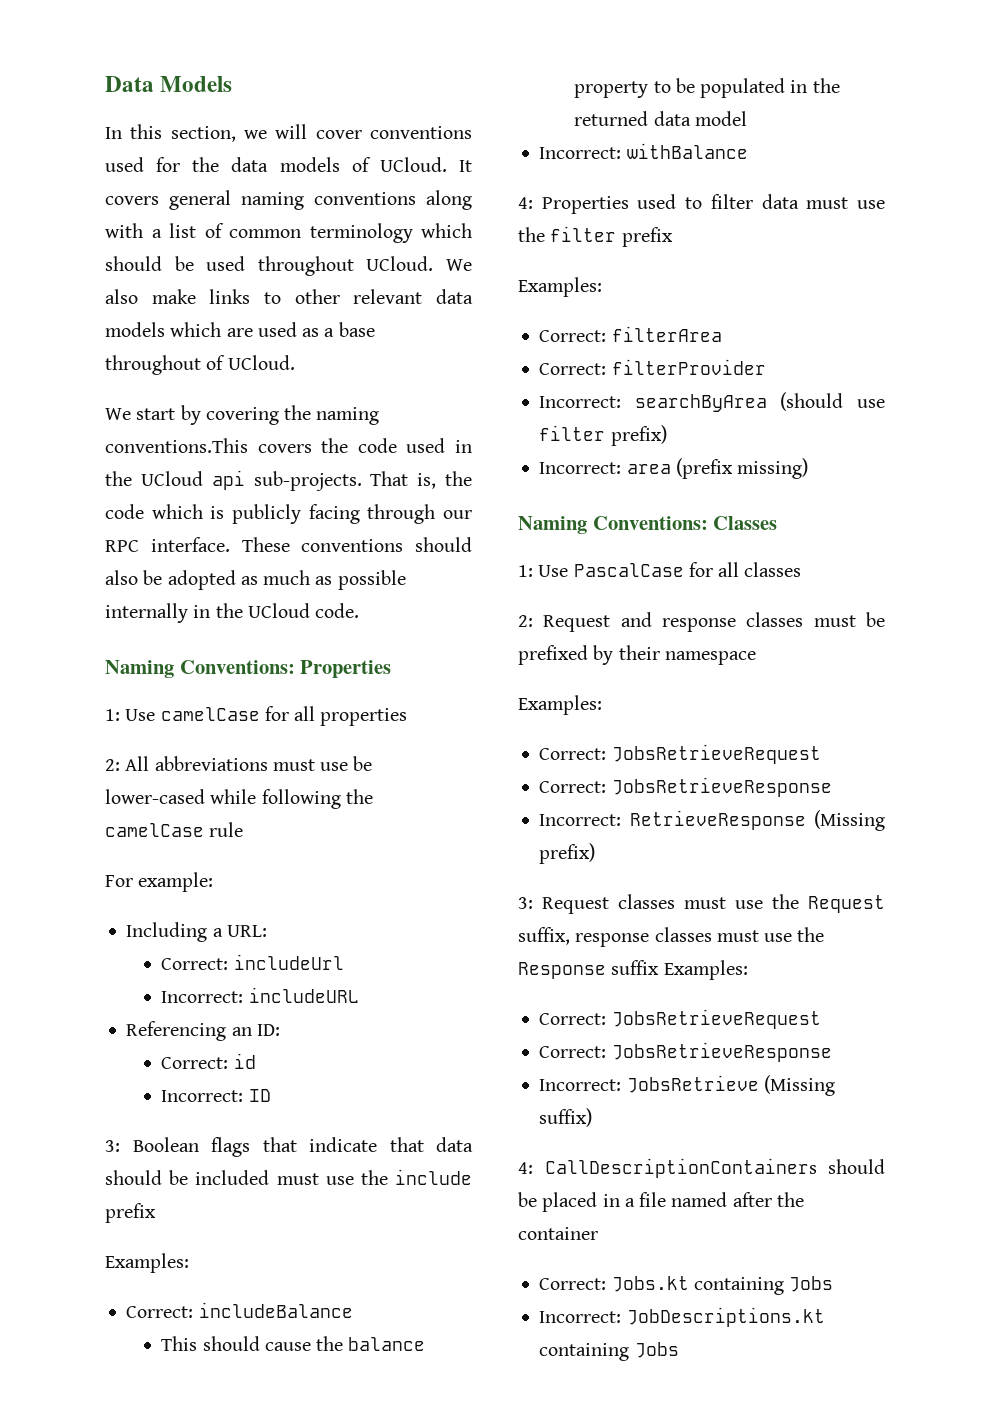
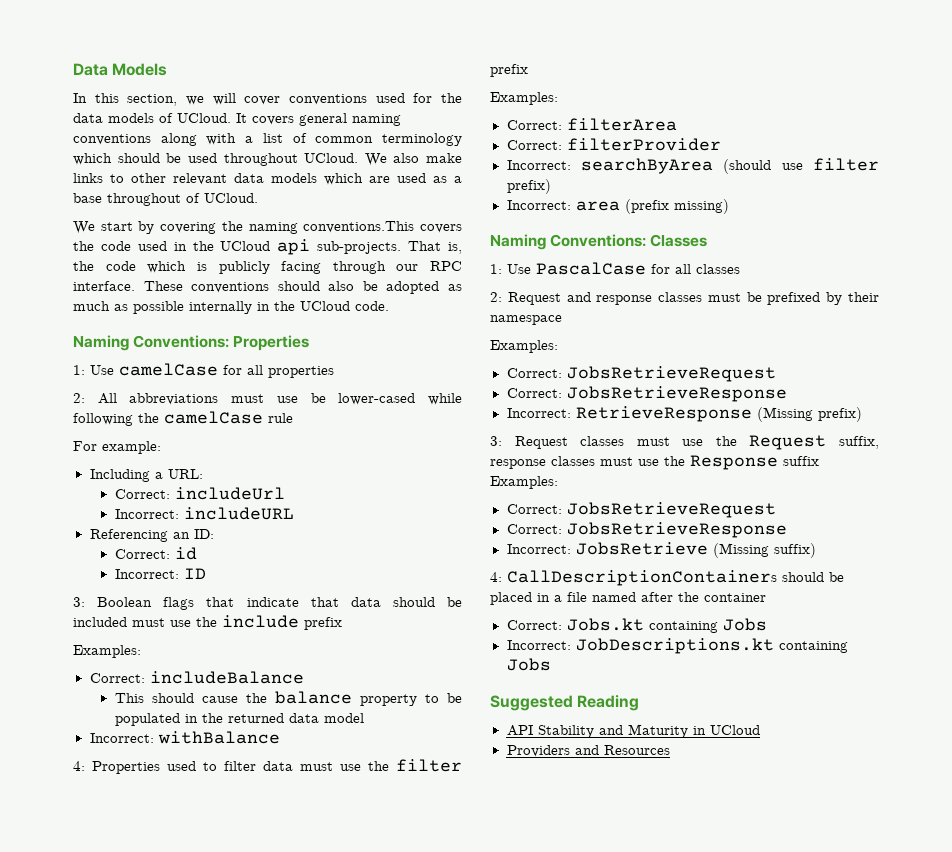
+ Suggested Reading
+ API Stability and Maturity in UCloud
+ Providers and Resources

